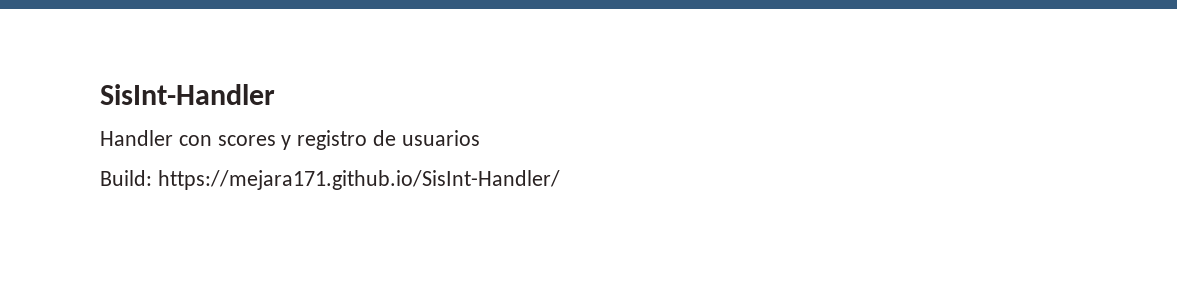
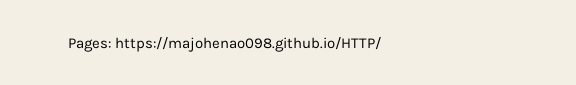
- SisInt-Handler
- Handler con scores y registro de usuarios
- Build: https://mejara171.github.io/SisInt-Handler/
+ Pages: https://majohenao098.github.io/HTTP/

